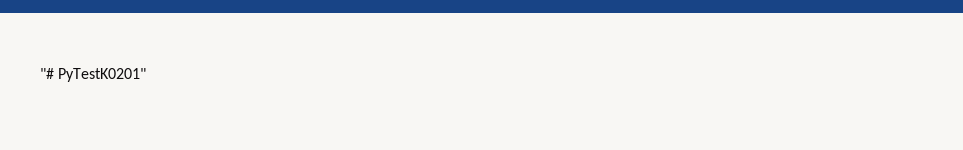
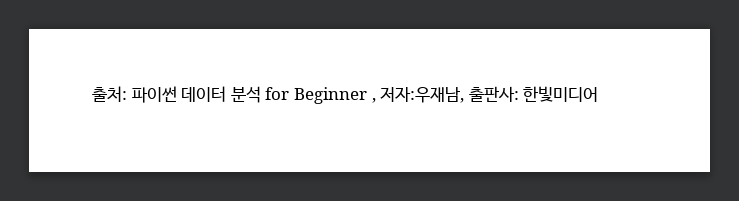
- "# PyTestK0201"
+ 출처: 파이썬 데이터 분석 for Beginner , 저자:우재남, 출판사: 한빛미디어

